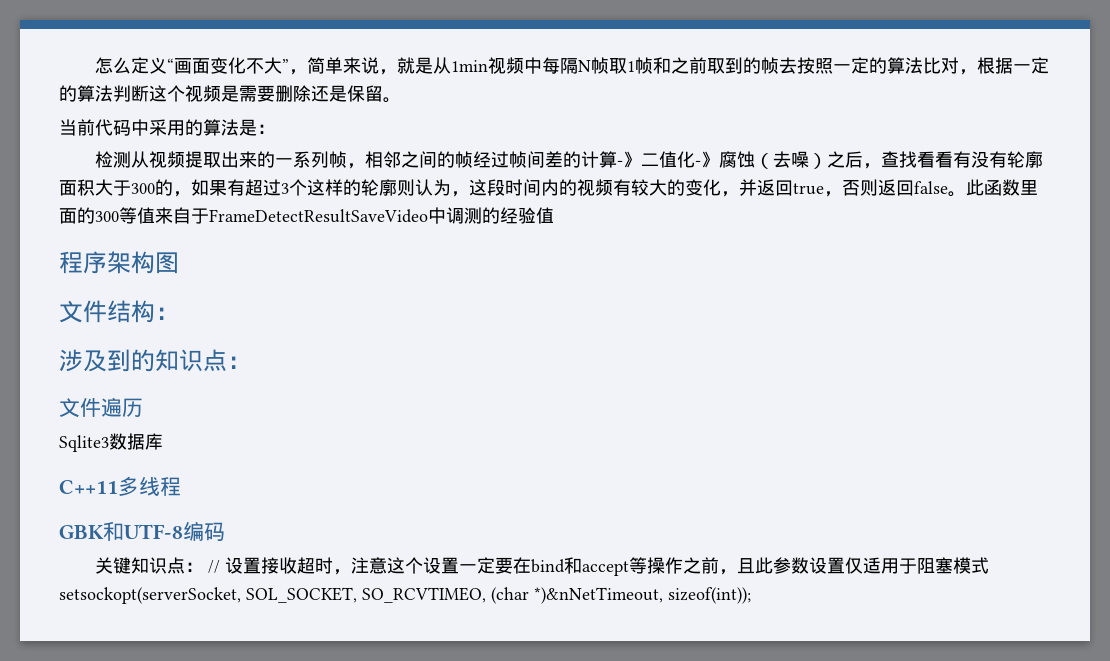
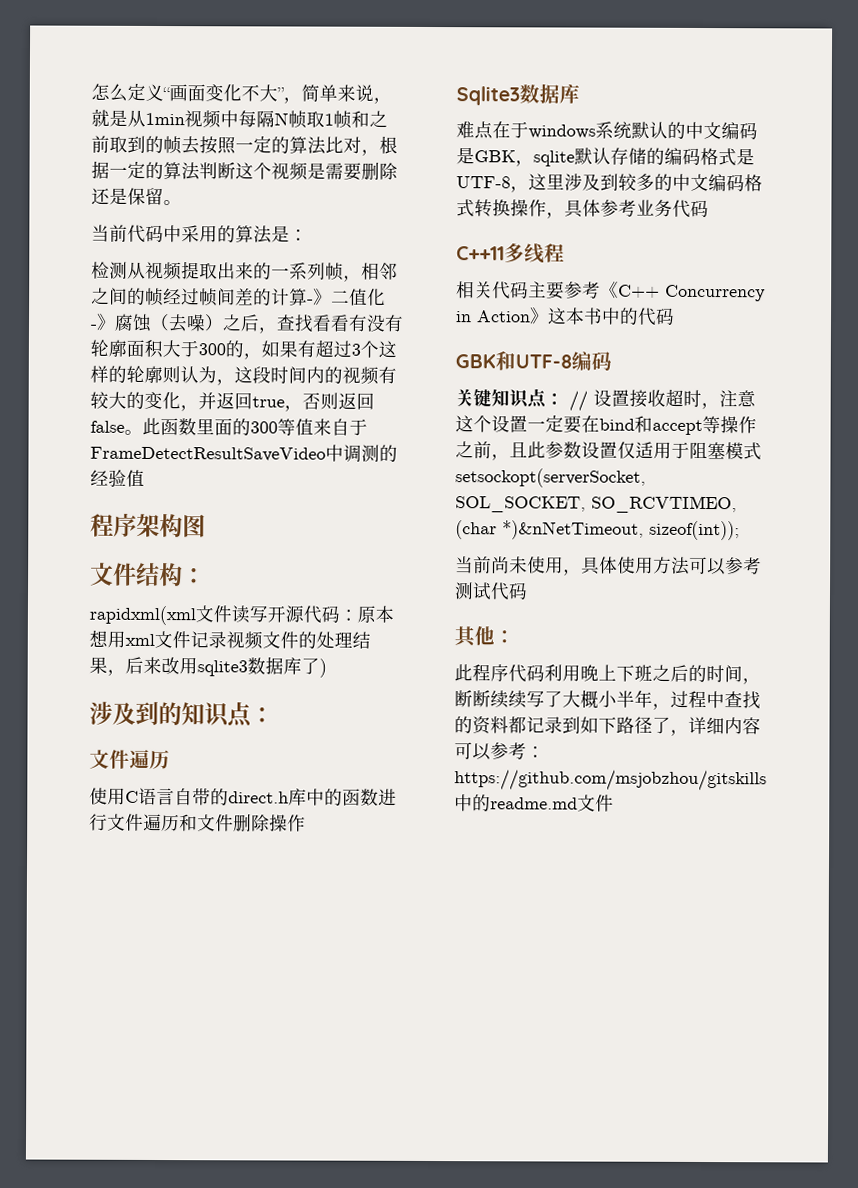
+ rapidxml(xml文件读写开源代码：原本想用xml文件记录视频文件的处理结果，后来改用sqlite3数据库了)
+ 使用C语言自带的direct.h库中的函数进行文件遍历和文件删除操作
  Sqlite3数据库
+ 难点在于windows系统默认的中文编码是GBK，sqlite默认存储的编码格式是UTF-8，这里涉及到较多的中文编码格式转换操作，具体参考业务代码
  C++11多线程
+ 相关代码主要参考《C++ Concurrency in Action》这本书中的代码
+ 当前尚未使用，具体使用方法可以参考测试代码
+ 其他：
+ 此程序代码利用晚上下班之后的时间，断断续续写了大概小半年，过程中查找的资料都记录到如下路径了，详细内容可以参考：https://github.com/msjobzhou/gitskills中的readme.md文件

